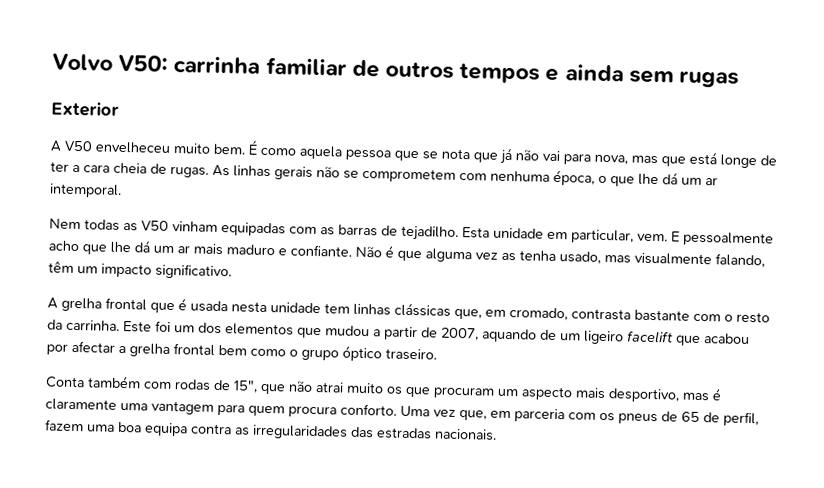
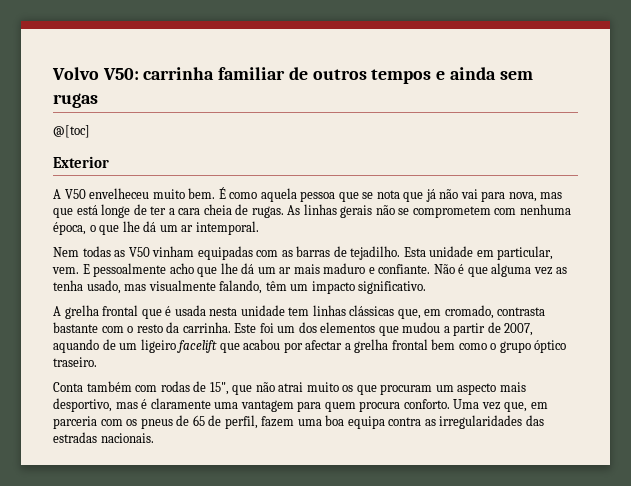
+ @[toc]

